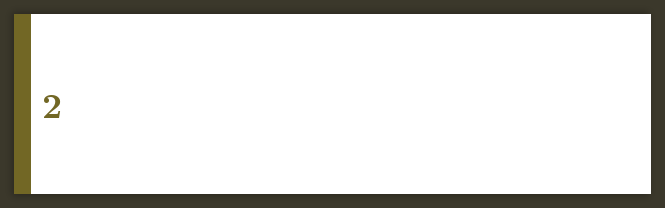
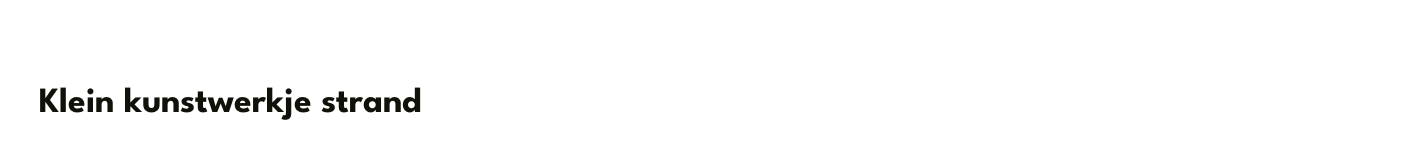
- 2
+ Klein kunstwerkje strand

